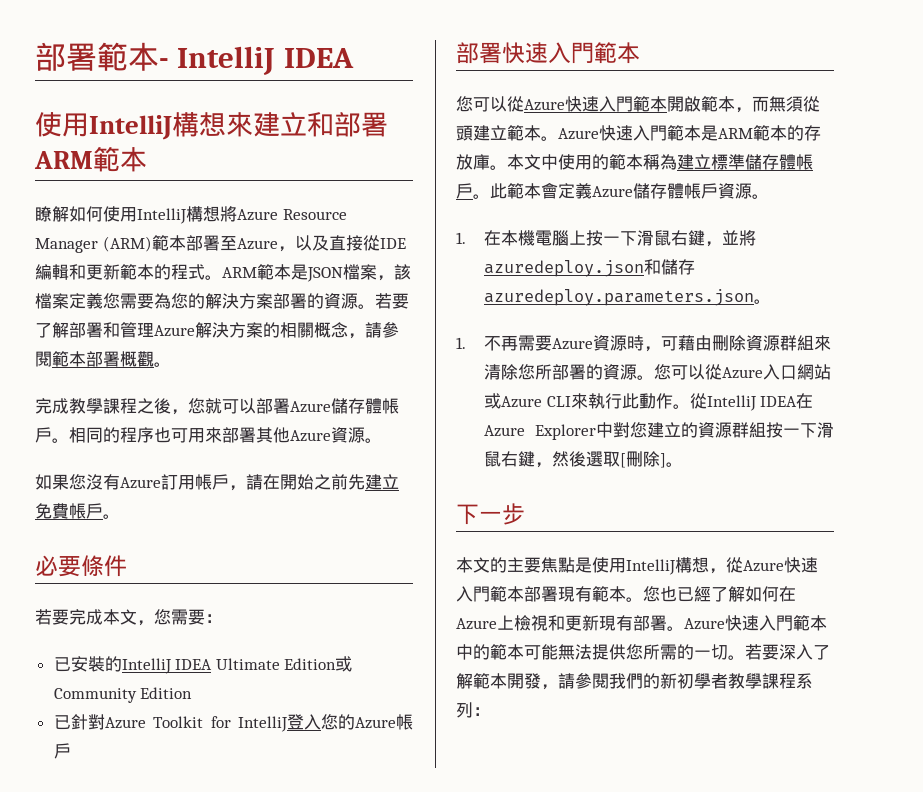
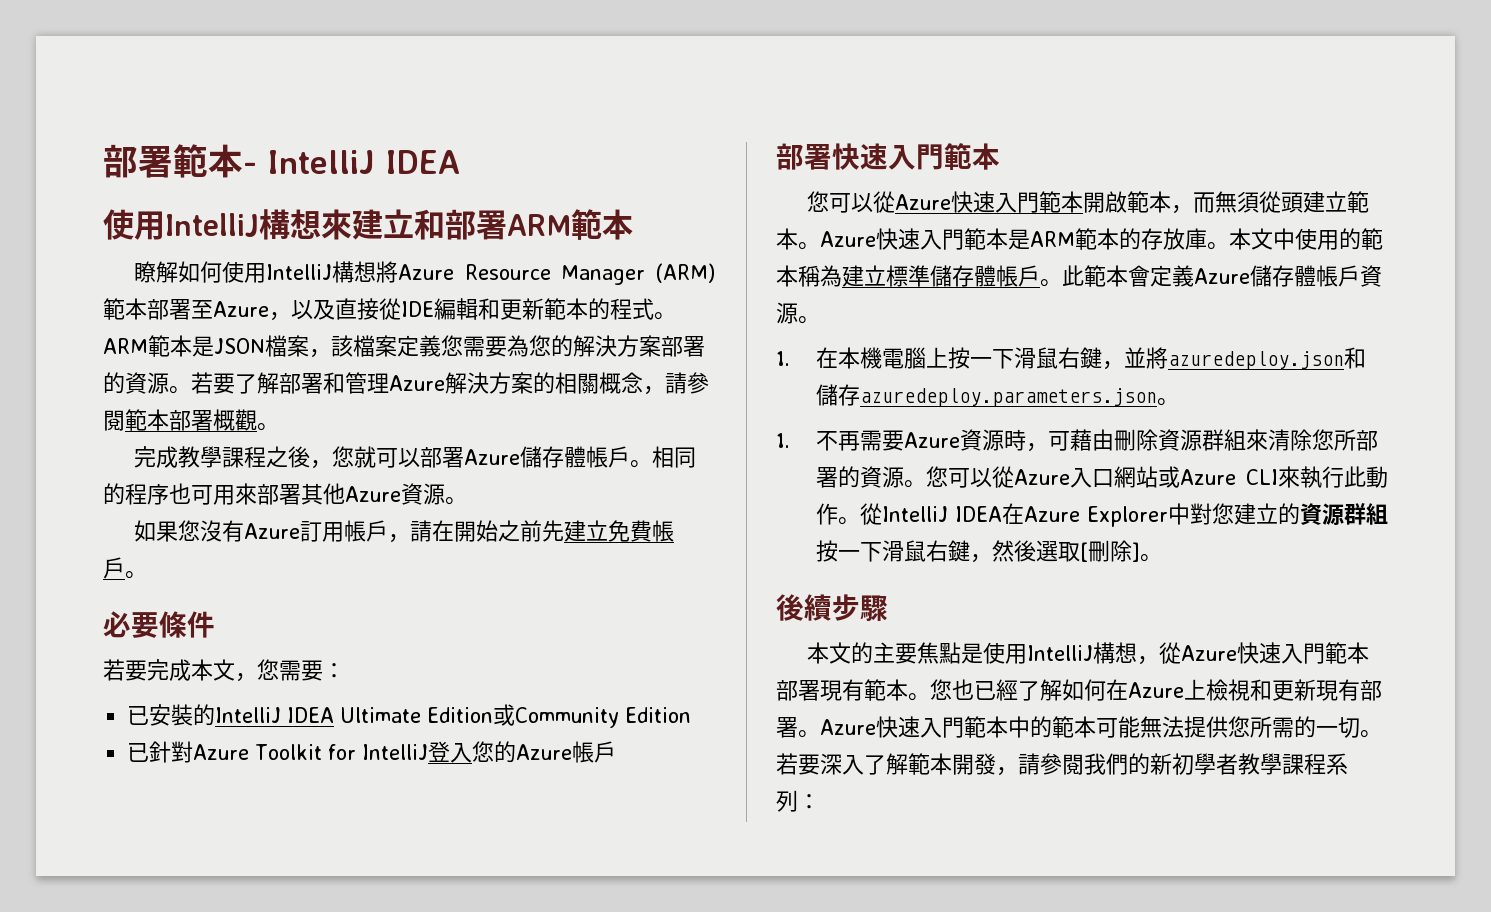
- 下一步
+ 後續步驟

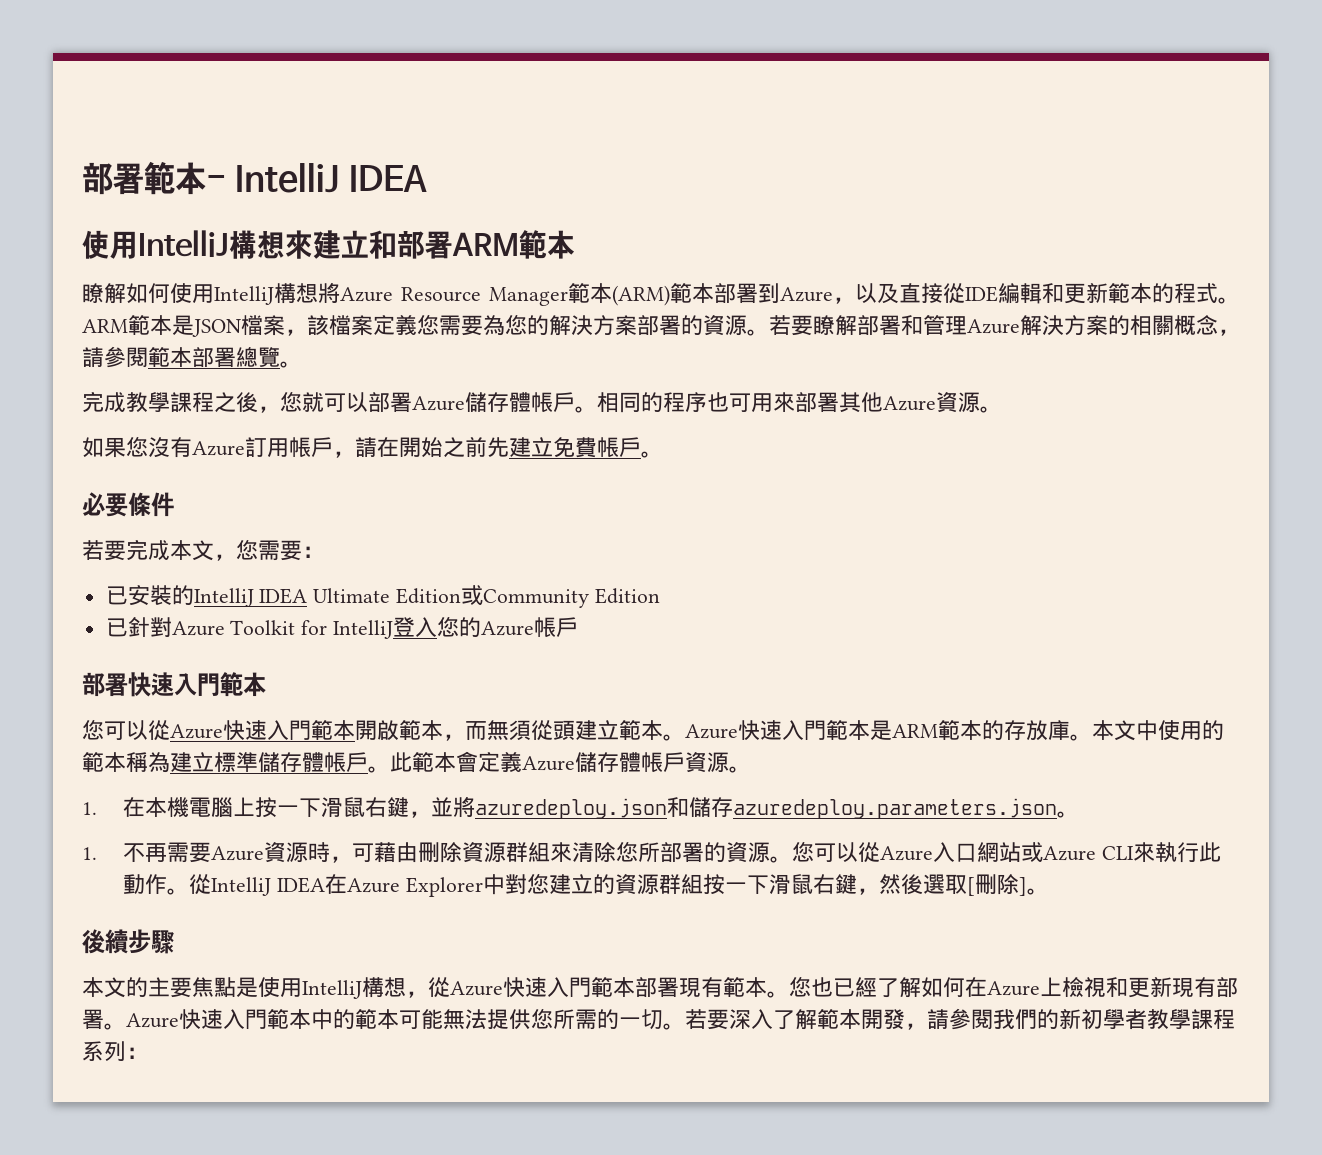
- 瞭解如何使用IntelliJ構想將Azure Resource Manager (ARM)範本部署至Azure，以及直接從IDE編輯和更新範本的程式。
+ 瞭解如何使用IntelliJ構想將Azure Resource Manager範本(ARM)範本部署到Azure，以及直接從IDE編輯和更新範本的程式。
- 若要了解部署和管理Azure解決方案的相關概念，請參閱範本部署概觀。
+ 若要瞭解部署和管理Azure解決方案的相關概念，請參閱範本部署總覽。

